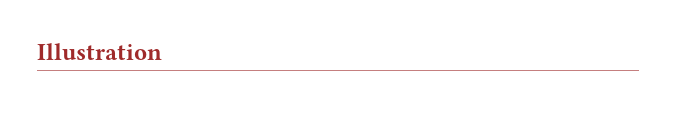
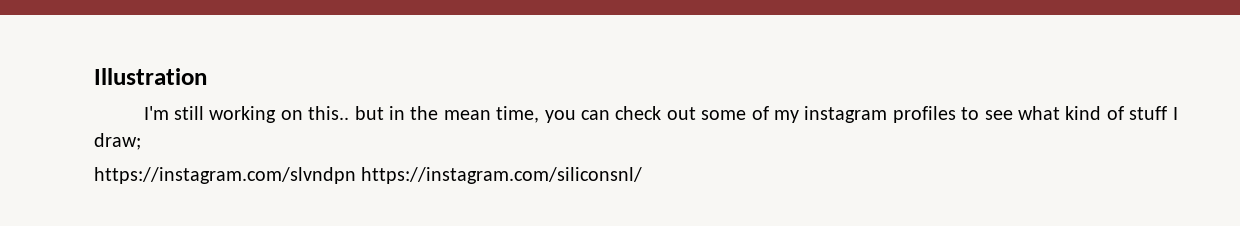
+ I'm still working on this.. but in the mean time, you can check out some of my instagram profiles to see what kind of stuff I draw;
+ https://instagram.com/slvndpn https://instagram.com/siliconsnl/

